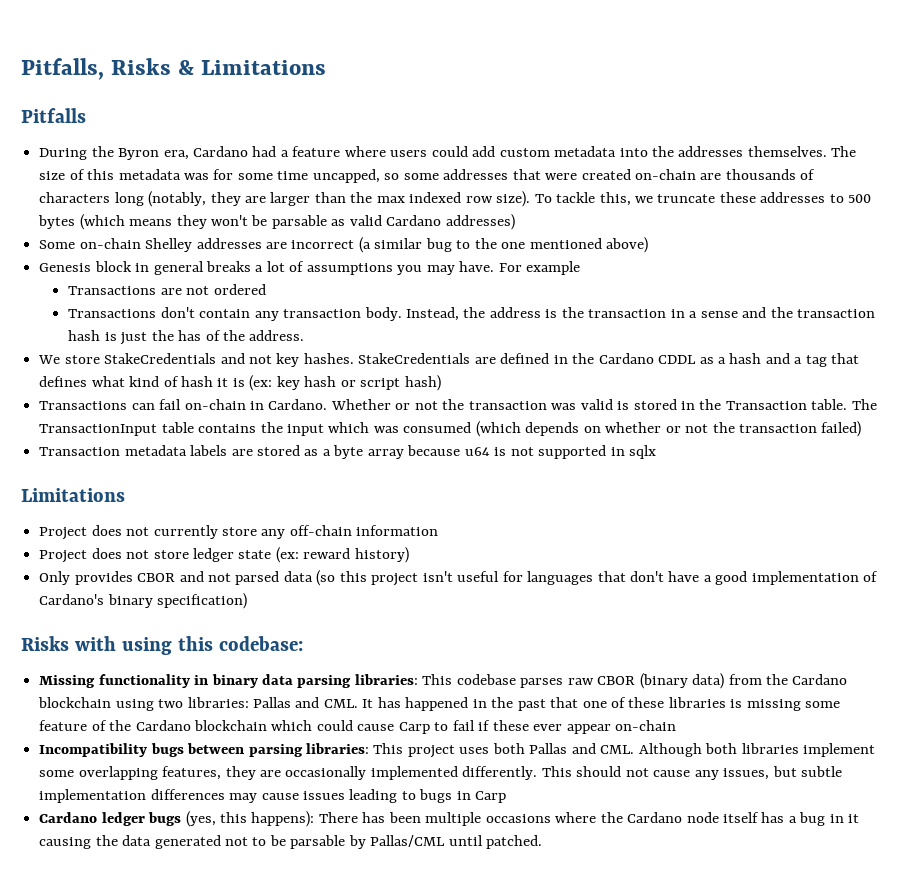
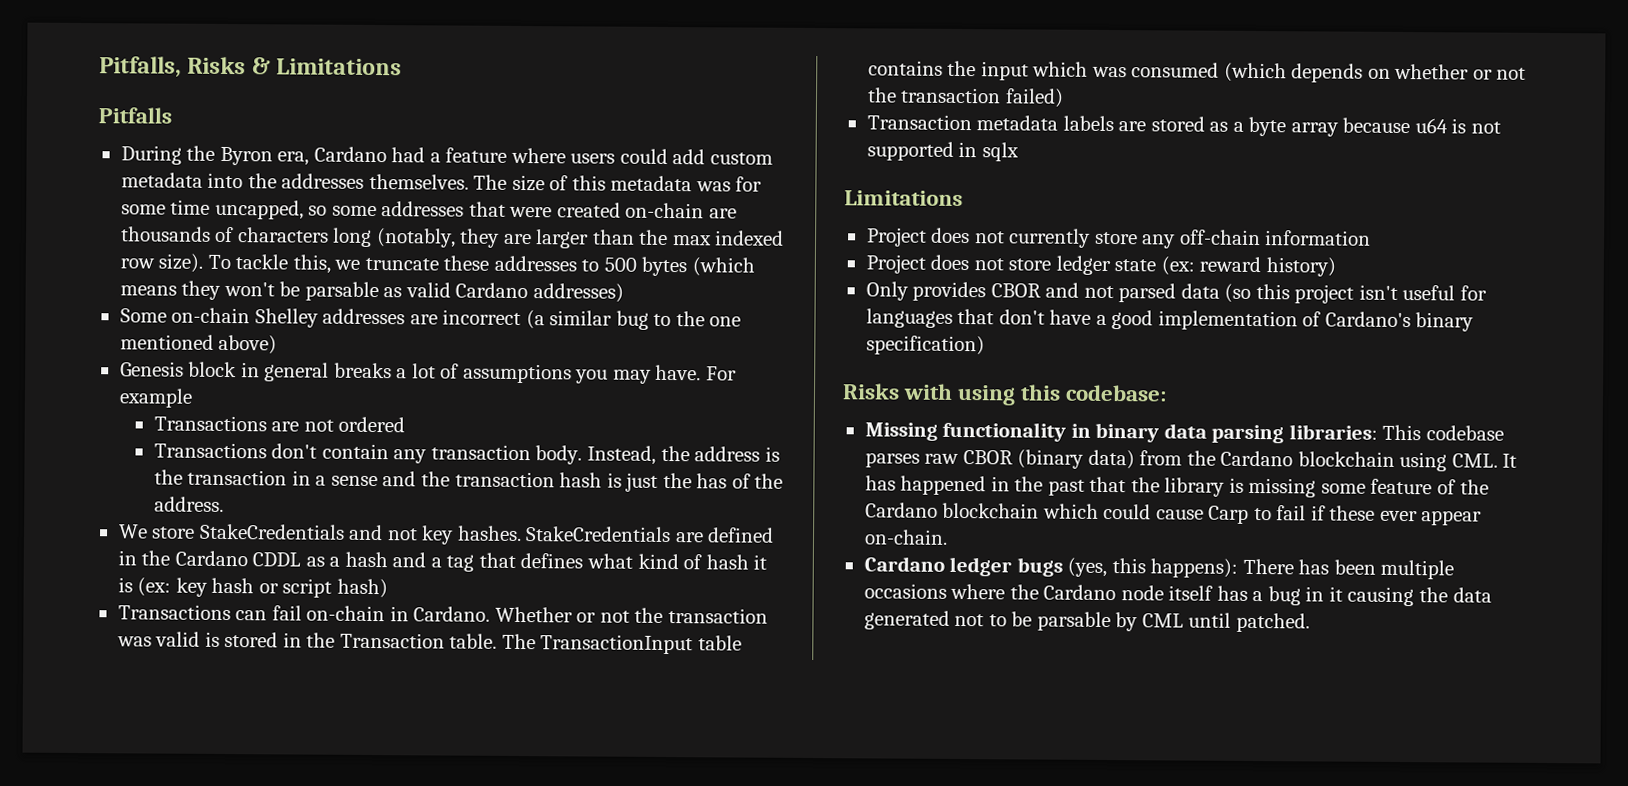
- Missing functionality in binary data parsing libraries: This codebase parses raw CBOR (binary data) from the Cardano blockchain using two libraries: Pallas and CML. It has happened in the past that one of these libraries is missing some feature of the Cardano blockchain which could cause Carp to fail if these ever appear on-chain
- Incompatibility bugs between parsing libraries: This project uses both Pallas and CML. Although both libraries implement some overlapping features, they are occasionally implemented differently. This should not cause any issues, but subtle implementation differences may cause issues leading to bugs in Carp
+ Missing functionality in binary data parsing libraries: This codebase parses raw CBOR (binary data) from the Cardano blockchain using CML. It has happened in the past that the library is missing some feature of the Cardano blockchain which could cause Carp to fail if these ever appear on-chain.
- Cardano ledger bugs (yes, this happens): There has been multiple occasions where the Cardano node itself has a bug in it causing the data generated not to be parsable by Pallas/CML until patched.
+ Cardano ledger bugs (yes, this happens): There has been multiple occasions where the Cardano node itself has a bug in it causing the data generated not to be parsable by CML until patched.

